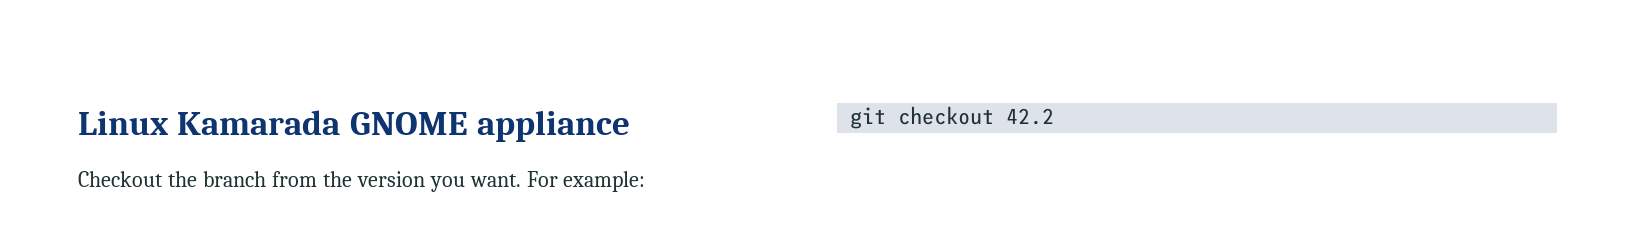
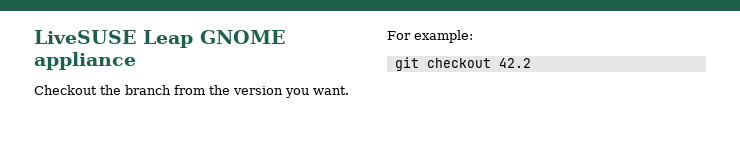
- Linux Kamarada GNOME appliance
+ LiveSUSE Leap GNOME appliance

